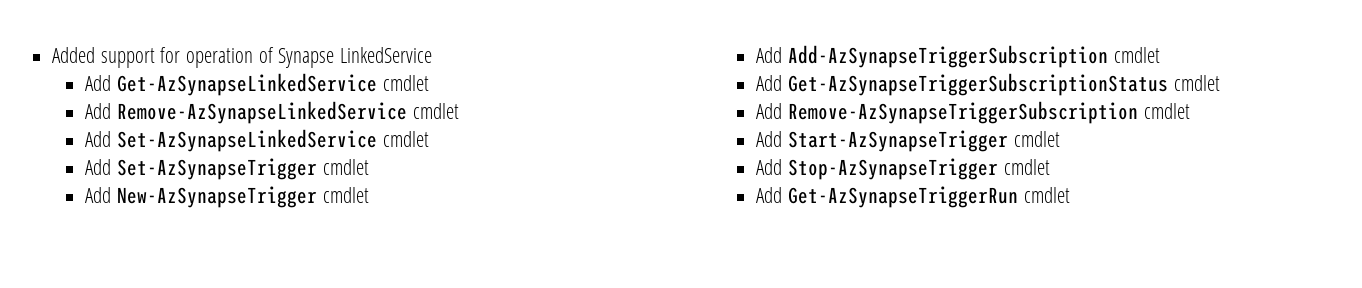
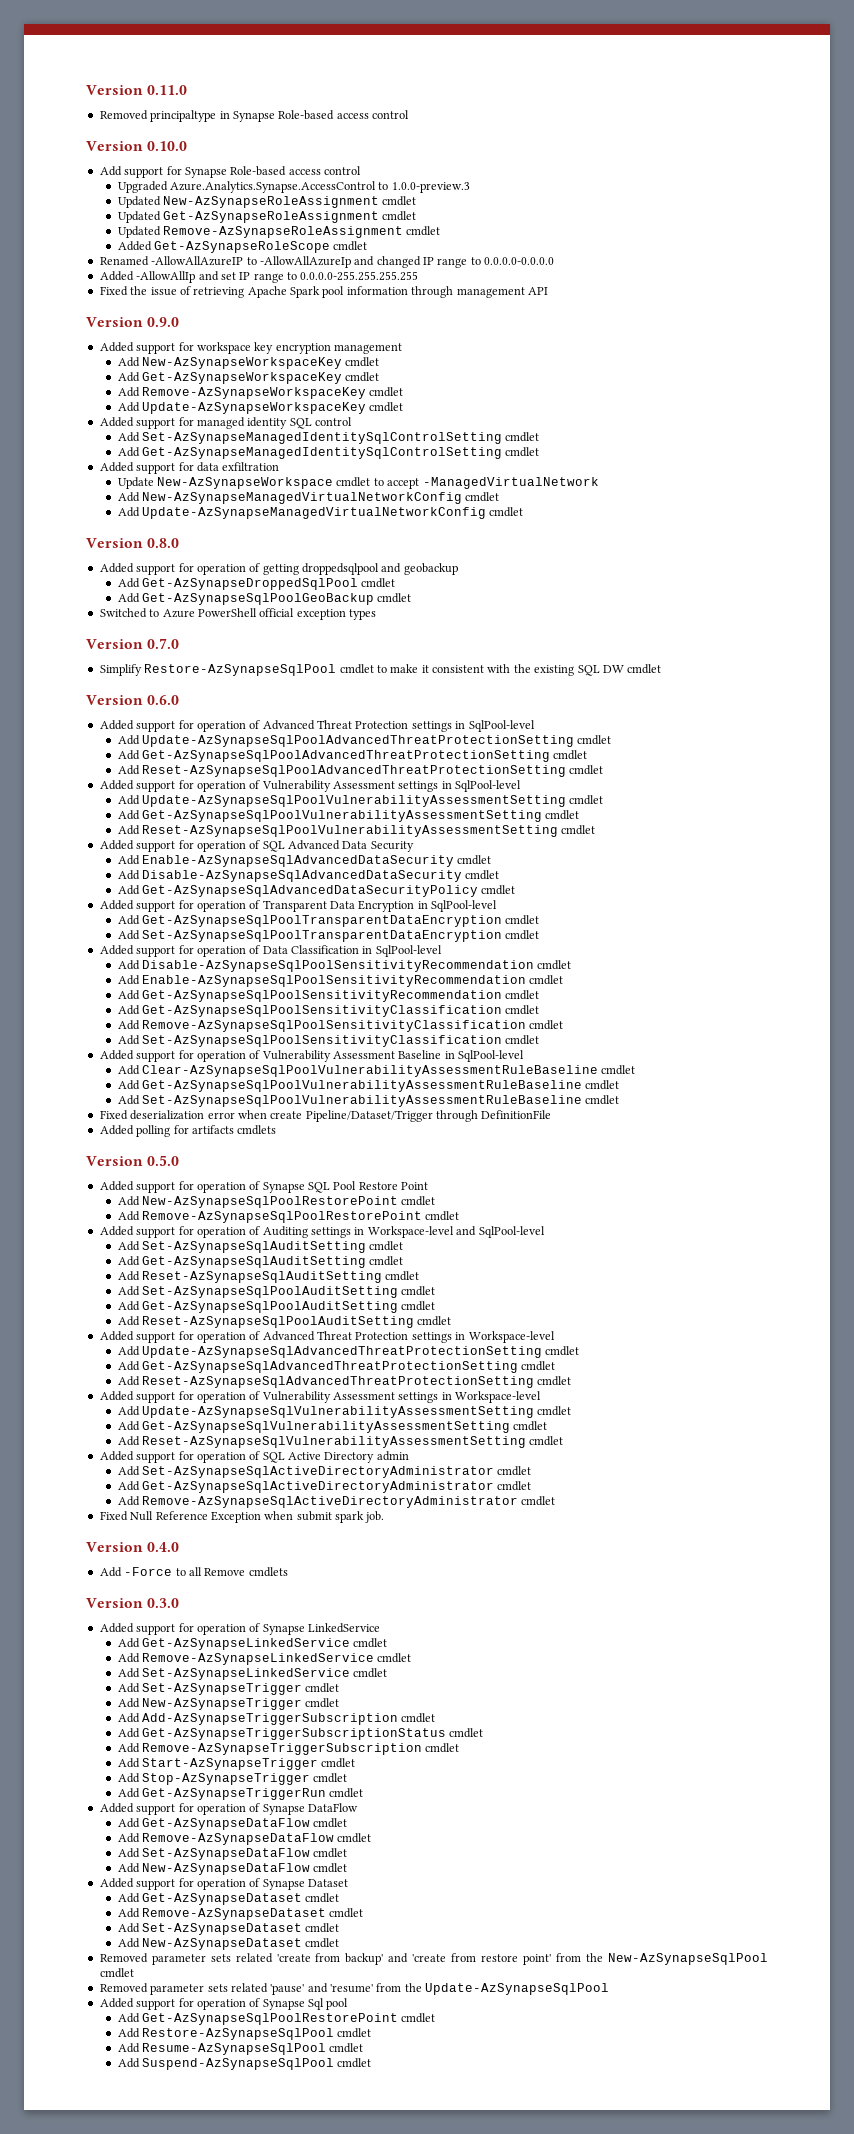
+ Version 0.11.0
+ Removed principaltype in Synapse Role-based access control
+ Version 0.10.0
+ Add support for Synapse Role-based access control
+ Upgraded Azure.Analytics.Synapse.AccessControl to 1.0.0-preview.3
+ Updated New-AzSynapseRoleAssignment cmdlet
+ Updated Get-AzSynapseRoleAssignment cmdlet
+ Updated Remove-AzSynapseRoleAssignment cmdlet
+ Added Get-AzSynapseRoleScope cmdlet
+ Renamed -AllowAllAzureIP to -AllowAllAzureIp and changed IP range to 0.0.0.0-0.0.0.0
+ Added -AllowAllIp and set IP range to 0.0.0.0-255.255.255.255
+ Fixed the issue of retrieving Apache Spark pool information through management API
+ Version 0.9.0
+ Added support for workspace key encryption management
+ Add New-AzSynapseWorkspaceKey cmdlet
+ Add Get-AzSynapseWorkspaceKey cmdlet
+ Add Remove-AzSynapseWorkspaceKey cmdlet
+ Add Update-AzSynapseWorkspaceKey cmdlet
+ Added support for managed identity SQL control
+ Add Set-AzSynapseManagedIdentitySqlControlSetting cmdlet
+ Add Get-AzSynapseManagedIdentitySqlControlSetting cmdlet
+ Added support for data exfiltration
+ Update New-AzSynapseWorkspace cmdlet to accept -ManagedVirtualNetwork
+ Add New-AzSynapseManagedVirtualNetworkConfig cmdlet
+ Add Update-AzSynapseManagedVirtualNetworkConfig cmdlet
+ Version 0.8.0
+ Added support for operation of getting droppedsqlpool and geobackup
+ Add Get-AzSynapseDroppedSqlPool cmdlet
+ Add Get-AzSynapseSqlPoolGeoBackup cmdlet
+ Switched to Azure PowerShell official exception types
+ Version 0.7.0
+ Simplify Restore-AzSynapseSqlPool cmdlet to make it consistent with the existing SQL DW cmdlet
+ Version 0.6.0
+ Added support for operation of Advanced Threat Protection settings in SqlPool-level
+ Add Update-AzSynapseSqlPoolAdvancedThreatProtectionSetting cmdlet
+ Add Get-AzSynapseSqlPoolAdvancedThreatProtectionSetting cmdlet
+ Add Reset-AzSynapseSqlPoolAdvancedThreatProtectionSetting cmdlet
+ Added support for operation of Vulnerability Assessment settings in SqlPool-level
+ Add Update-AzSynapseSqlPoolVulnerabilityAssessmentSetting cmdlet
+ Add Get-AzSynapseSqlPoolVulnerabilityAssessmentSetting cmdlet
+ Add Reset-AzSynapseSqlPoolVulnerabilityAssessmentSetting cmdlet
+ Added support for operation of SQL Advanced Data Security
+ Add Enable-AzSynapseSqlAdvancedDataSecurity cmdlet
+ Add Disable-AzSynapseSqlAdvancedDataSecurity cmdlet
+ Add Get-AzSynapseSqlAdvancedDataSecurityPolicy cmdlet
+ Added support for operation of Transparent Data Encryption in SqlPool-level
+ Add Get-AzSynapseSqlPoolTransparentDataEncryption cmdlet
+ Add Set-AzSynapseSqlPoolTransparentDataEncryption cmdlet
+ Added support for operation of Data Classification in SqlPool-level
+ Add Disable-AzSynapseSqlPoolSensitivityRecommendation cmdlet
+ Add Enable-AzSynapseSqlPoolSensitivityRecommendation cmdlet
+ Add Get-AzSynapseSqlPoolSensitivityRecommendation cmdlet
+ Add Get-AzSynapseSqlPoolSensitivityClassification cmdlet
+ Add Remove-AzSynapseSqlPoolSensitivityClassification cmdlet
+ Add Set-AzSynapseSqlPoolSensitivityClassification cmdlet
+ Added support for operation of Vulnerability Assessment Baseline in SqlPool-level
+ Add Clear-AzSynapseSqlPoolVulnerabilityAssessmentRuleBaseline cmdlet
+ Add Get-AzSynapseSqlPoolVulnerabilityAssessmentRuleBaseline cmdlet
+ Add Set-AzSynapseSqlPoolVulnerabilityAssessmentRuleBaseline cmdlet
+ Fixed deserialization error when create Pipeline/Dataset/Trigger through DefinitionFile
+ Added polling for artifacts cmdlets
+ Version 0.5.0
+ Added support for operation of Synapse SQL Pool Restore Point
+ Add New-AzSynapseSqlPoolRestorePoint cmdlet
+ Add Remove-AzSynapseSqlPoolRestorePoint cmdlet
+ Added support for operation of Auditing settings in Workspace-level and SqlPool-level
+ Add Set-AzSynapseSqlAuditSetting cmdlet
+ Add Get-AzSynapseSqlAuditSetting cmdlet
+ Add Reset-AzSynapseSqlAuditSetting cmdlet
+ Add Set-AzSynapseSqlPoolAuditSetting cmdlet
+ Add Get-AzSynapseSqlPoolAuditSetting cmdlet
+ Add Reset-AzSynapseSqlPoolAuditSetting cmdlet
+ Added support for operation of Advanced Threat Protection settings in Workspace-level
+ Add Update-AzSynapseSqlAdvancedThreatProtectionSetting cmdlet
+ Add Get-AzSynapseSqlAdvancedThreatProtectionSetting cmdlet
+ Add Reset-AzSynapseSqlAdvancedThreatProtectionSetting cmdlet
+ Added support for operation of Vulnerability Assessment settings in Workspace-level
+ Add Update-AzSynapseSqlVulnerabilityAssessmentSetting cmdlet
+ Add Get-AzSynapseSqlVulnerabilityAssessmentSetting cmdlet
+ Add Reset-AzSynapseSqlVulnerabilityAssessmentSetting cmdlet
+ Added support for operation of SQL Active Directory admin
+ Add Set-AzSynapseSqlActiveDirectoryAdministrator cmdlet
+ Add Get-AzSynapseSqlActiveDirectoryAdministrator cmdlet
+ Add Remove-AzSynapseSqlActiveDirectoryAdministrator cmdlet
+ Fixed Null Reference Exception when submit spark job.
+ Version 0.4.0
+ Add -Force to all Remove cmdlets
+ Version 0.3.0
+ Added support for operation of Synapse DataFlow
+ Add Get-AzSynapseDataFlow cmdlet
+ Add Remove-AzSynapseDataFlow cmdlet
+ Add Set-AzSynapseDataFlow cmdlet
+ Add New-AzSynapseDataFlow cmdlet
+ Added support for operation of Synapse Dataset
+ Add Get-AzSynapseDataset cmdlet
+ Add Remove-AzSynapseDataset cmdlet
+ Add Set-AzSynapseDataset cmdlet
+ Add New-AzSynapseDataset cmdlet
+ Removed parameter sets related 'create from backup' and 'create from restore point' from the New-AzSynapseSqlPool cmdlet
+ Removed parameter sets related 'pause' and 'resume' from the Update-AzSynapseSqlPool
+ Added support for operation of Synapse Sql pool
+ Add Get-AzSynapseSqlPoolRestorePoint cmdlet
+ Add Restore-AzSynapseSqlPool cmdlet
+ Add Resume-AzSynapseSqlPool cmdlet
+ Add Suspend-AzSynapseSqlPool cmdlet

